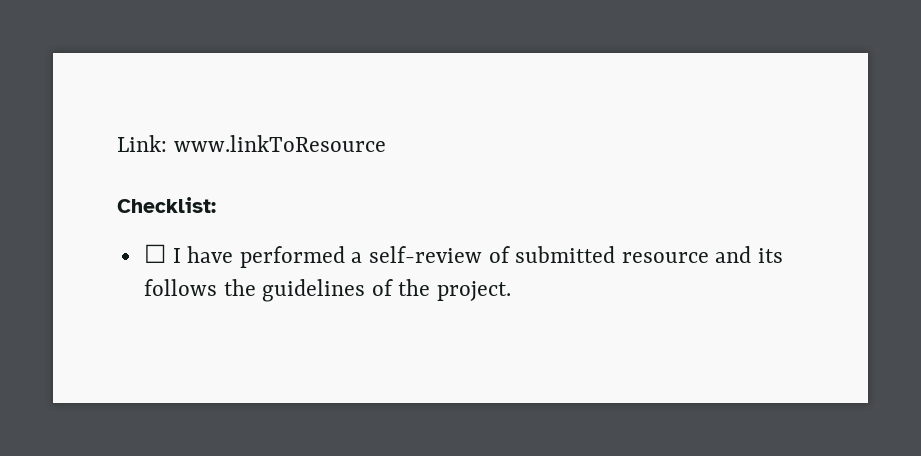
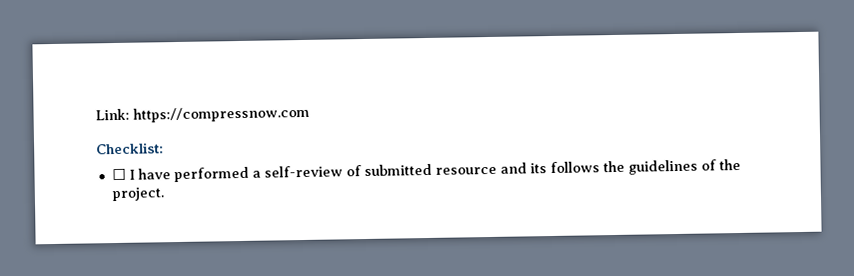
- Link: www.linkToResource
+ Link: https://compressnow.com

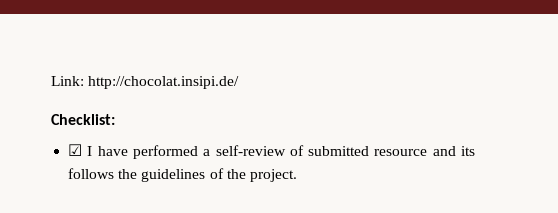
- Link: https://compressnow.com
+ Link: http://chocolat.insipi.de/
- ☐ I have performed a self-review of submitted resource and its follows the guidelines of the project.
+ ☑ I have performed a self-review of submitted resource and its follows the guidelines of the project.

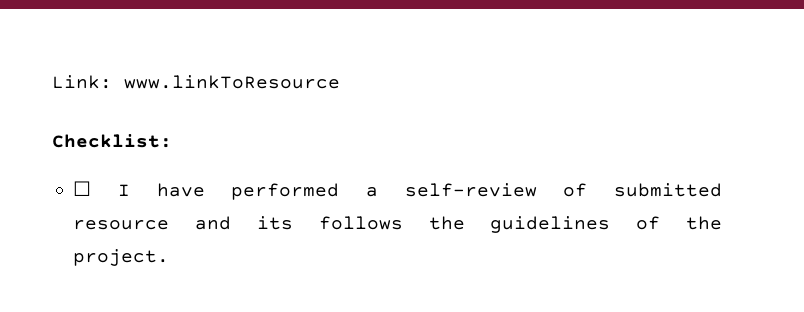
- Link: http://chocolat.insipi.de/
+ Link: www.linkToResource
- ☑ I have performed a self-review of submitted resource and its follows the guidelines of the project.
+ ☐ I have performed a self-review of submitted resource and its follows the guidelines of the project.

